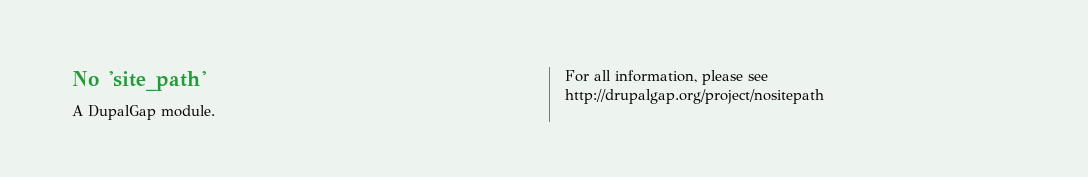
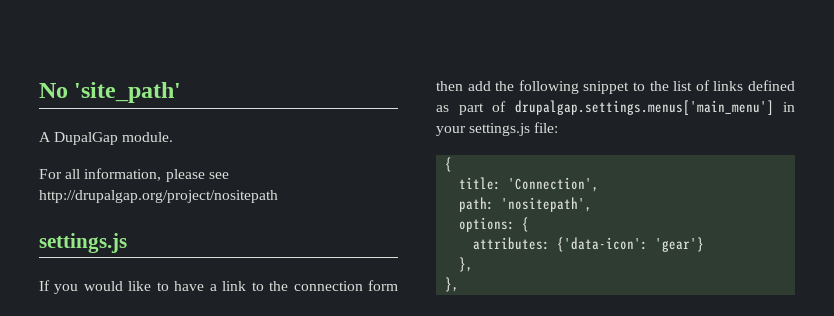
  For all information, please see http://drupalgap.org/project/nositepath
+ settings.js
+ If you would like to have a link to the connection form then add the following snippet to the list of links defined as part of drupalgap.settings.menus['main_menu'] in your settings.js file:
+ {
+ title: 'Connection',
+ path: 'nositepath',
+ options: {
+ attributes: {'data-icon': 'gear'}
+ },
+ },

